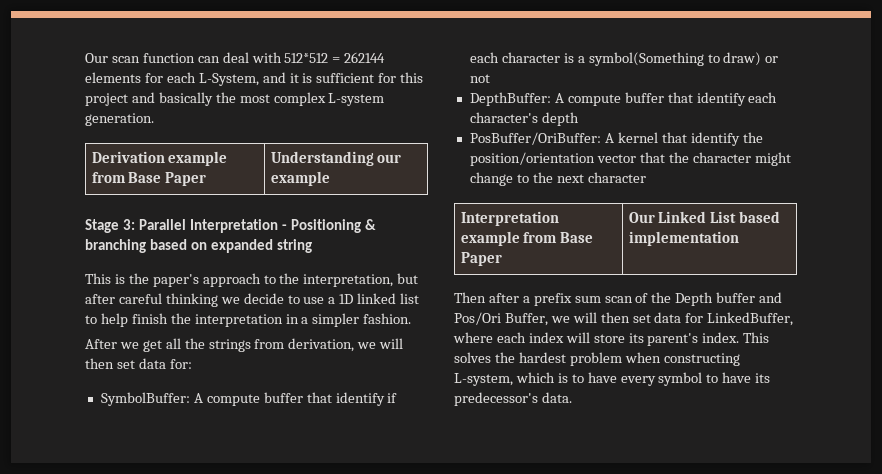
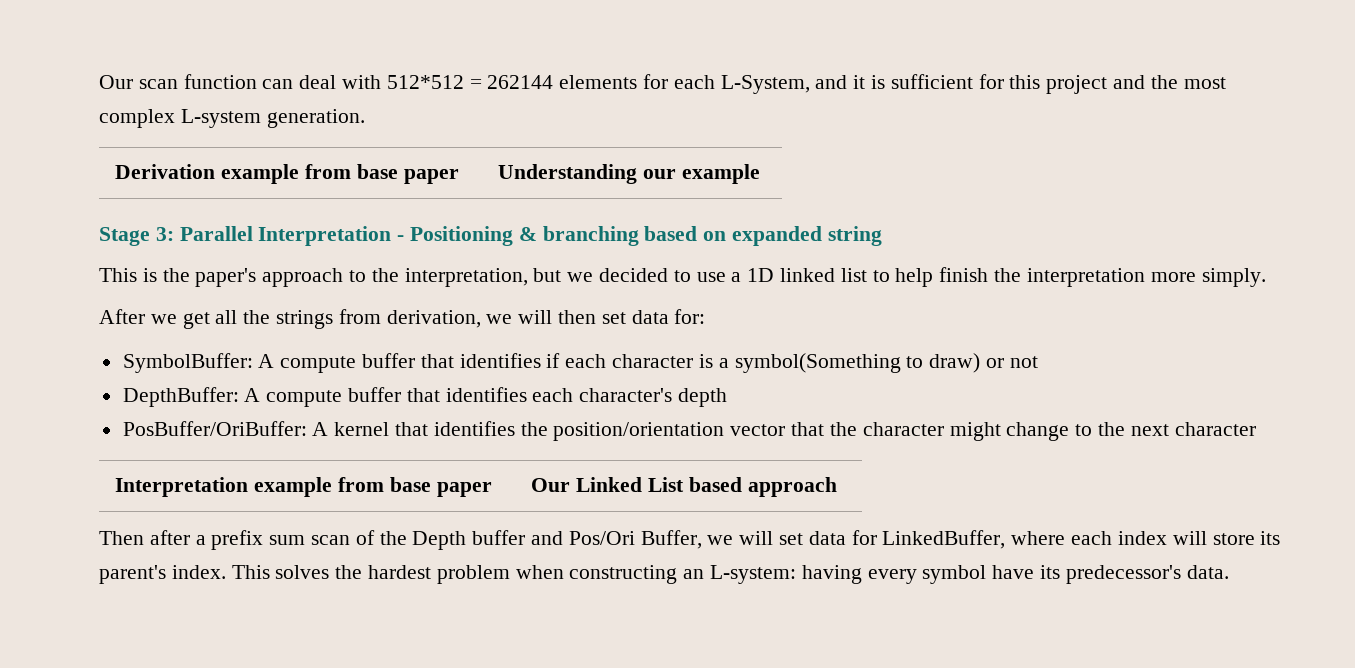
- Our scan function can deal with 512*512 = 262144 elements for each L-System, and it is sufficient for this project and basically the most complex L-system generation.
+ Our scan function can deal with 512*512 = 262144 elements for each L-System, and it is sufficient for this project and the most complex L-system generation.
- Derivation example from Base Paper | Understanding our example
+ Derivation example from base paper | Understanding our example
- This is the paper's approach to the interpretation, but after careful thinking we decide to use a 1D linked list to help finish the interpretation in a simpler fashion.
+ This is the paper's approach to the interpretation, but we decided to use a 1D linked list to help finish the interpretation more simply.
- SymbolBuffer: A compute buffer that identify if each character is a symbol(Something to draw) or not
+ SymbolBuffer: A compute buffer that identifies if each character is a symbol(Something to draw) or not
- DepthBuffer: A compute buffer that identify each character's depth
+ DepthBuffer: A compute buffer that identifies each character's depth
- PosBuffer/OriBuffer: A kernel that identify the position/orientation vector that the character might change to the next character
+ PosBuffer/OriBuffer: A kernel that identifies the position/orientation vector that the character might change to the next character
- Interpretation example from Base Paper | Our Linked List based implementation
+ Interpretation example from base paper | Our Linked List based approach
- Then after a prefix sum scan of the Depth buffer and Pos/Ori Buffer, we will then set data for LinkedBuffer, where each index will store its parent's index.
+ Then after a prefix sum scan of the Depth buffer and Pos/Ori Buffer, we will set data for LinkedBuffer, where each index will store its parent's index.
- This solves the hardest problem when constructing L-system, which is to have every symbol to have its predecessor's data.
+ This solves the hardest problem when constructing an L-system: having every symbol have its predecessor's data.

